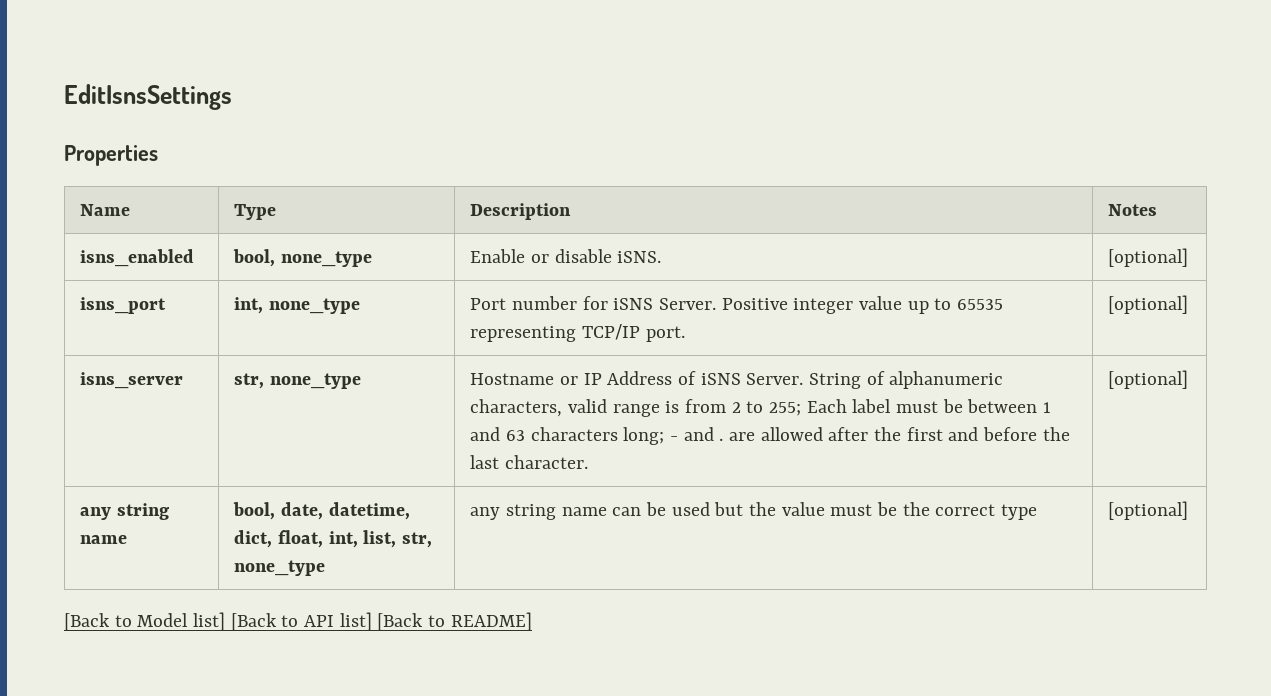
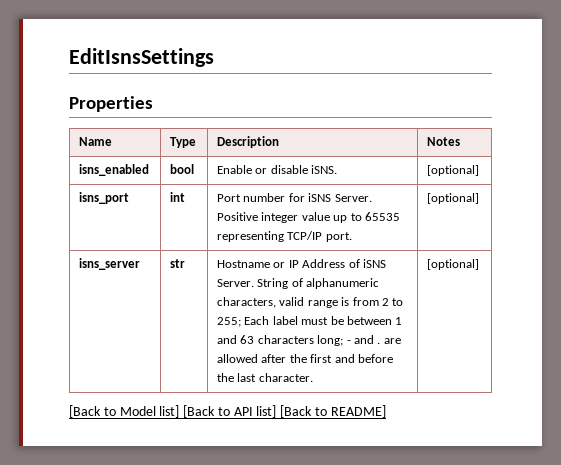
- isns_enabled | bool, none_type | Enable or disable iSNS. | [optional]
+ isns_enabled | bool | Enable or disable iSNS. | [optional]
- isns_port | int, none_type | Port number for iSNS Server. Positive integer value up to 65535 representing TCP/IP port. | [optional]
+ isns_port | int | Port number for iSNS Server. Positive integer value up to 65535 representing TCP/IP port. | [optional]
- isns_server | str, none_type
+ isns_server | str
- any string name | bool, date, datetime, dict, float, int, list, str, none_type | any string name can be used but the value must be the correct type | [optional]

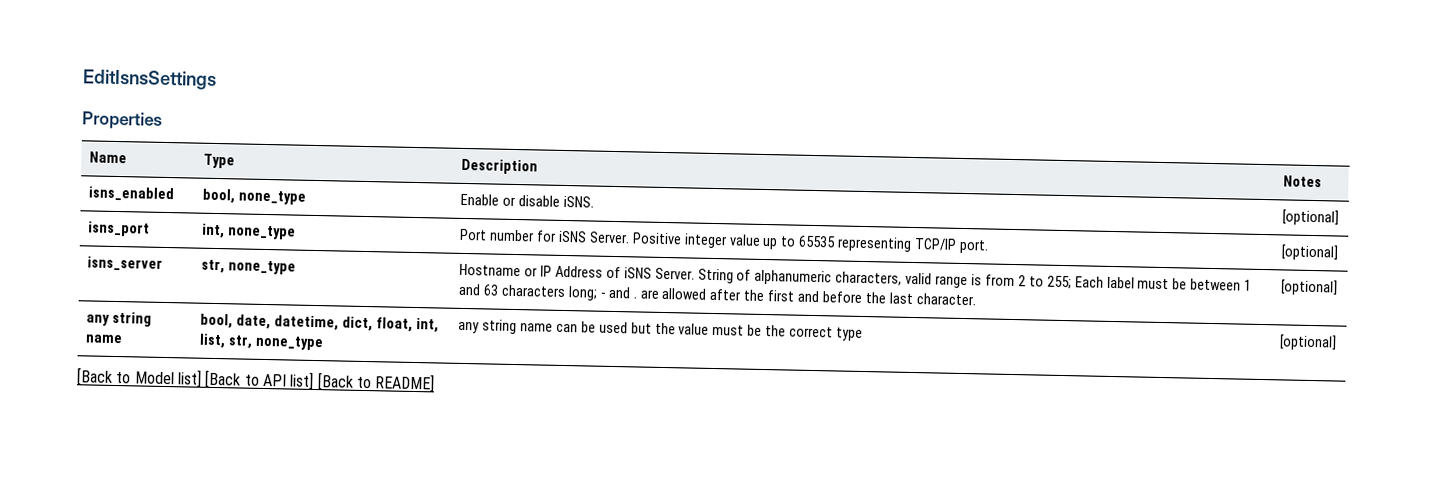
- isns_enabled | bool | Enable or disable iSNS. | [optional]
+ isns_enabled | bool, none_type | Enable or disable iSNS. | [optional]
- isns_port | int | Port number for iSNS Server. Positive integer value up to 65535 representing TCP/IP port. | [optional]
+ isns_port | int, none_type | Port number for iSNS Server. Positive integer value up to 65535 representing TCP/IP port. | [optional]
- isns_server | str
+ isns_server | str, none_type
+ any string name | bool, date, datetime, dict, float, int, list, str, none_type | any string name can be used but the value must be the correct type | [optional]

